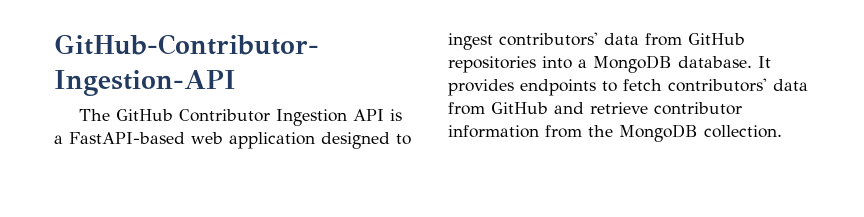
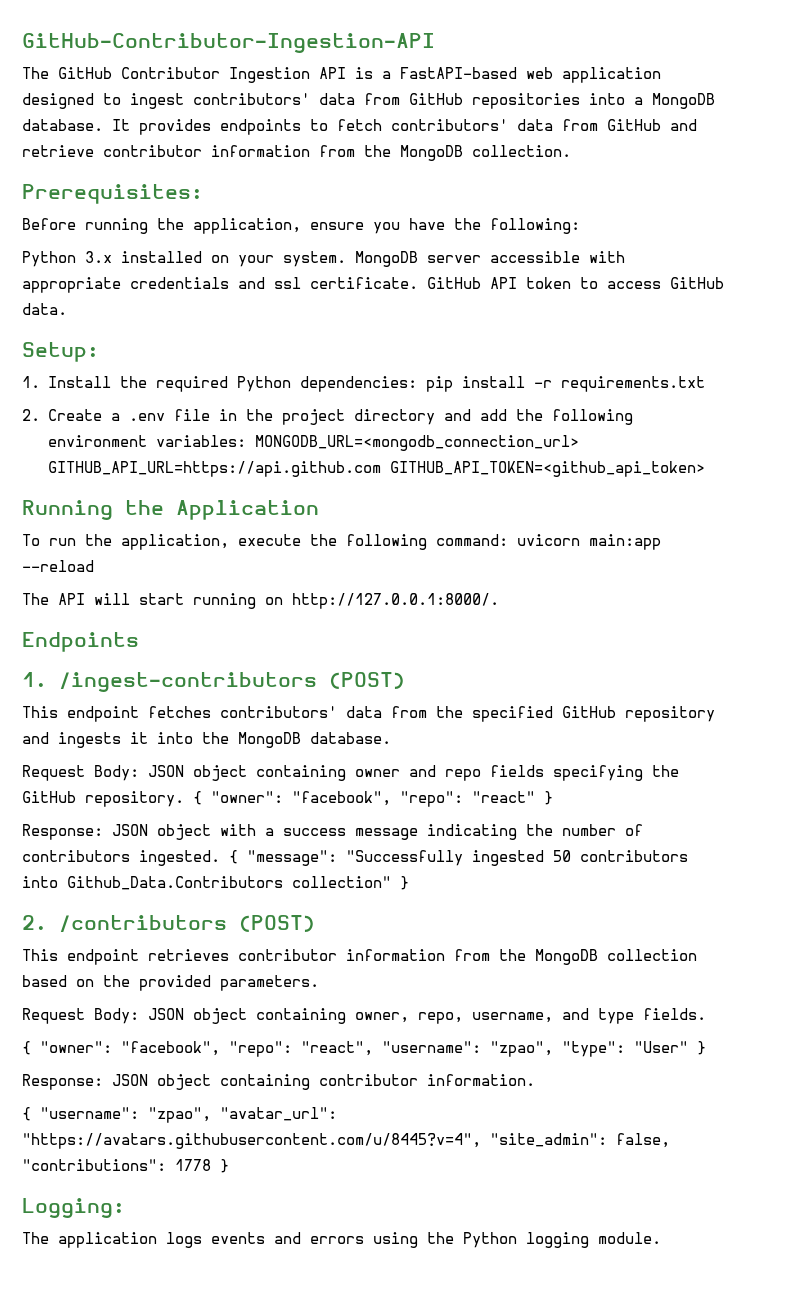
+ Prerequisites:
+ Before running the application, ensure you have the following:
+ Python 3.x installed on your system. MongoDB server accessible with appropriate credentials and ssl certificate. GitHub API token to access GitHub data.
+ Setup:
+ 1. Install the required Python dependencies: pip install -r requirements.txt
+ 2. Create a .env file in the project directory and add the following environment variables: MONGODB_URL=<mongodb_connection_url> GITHUB_API_URL=https://api.github.com GITHUB_API_TOKEN=<github_api_token>
+ Running the Application
+ To run the application, execute the following command: uvicorn main:app --reload
+ The API will start running on http://127.0.0.1:8000/.
+ Endpoints
+ 1. /ingest-contributors (POST)
+ This endpoint fetches contributors' data from the specified GitHub repository and ingests it into the MongoDB database.
+ Request Body: JSON object containing owner and repo fields specifying the GitHub repository. { "owner": "facebook", "repo": "react" }
+ Response: JSON object with a success message indicating the number of contributors ingested. { "message": "Successfully ingested 50 contributors into Github_Data.Contributors collection" }
+ 2. /contributors (POST)
+ This endpoint retrieves contributor information from the MongoDB collection based on the provided parameters.
+ Request Body: JSON object containing owner, repo, username, and type fields.
+ { "owner": "facebook", "repo": "react", "username": "zpao", "type": "User" }
+ Response: JSON object containing contributor information.
+ { "username": "zpao", "avatar_url": "https://avatars.githubusercontent.com/u/8445?v=4", "site_admin": false, "contributions": 1778 }
+ Logging:
+ The application logs events and errors using the Python logging module.

